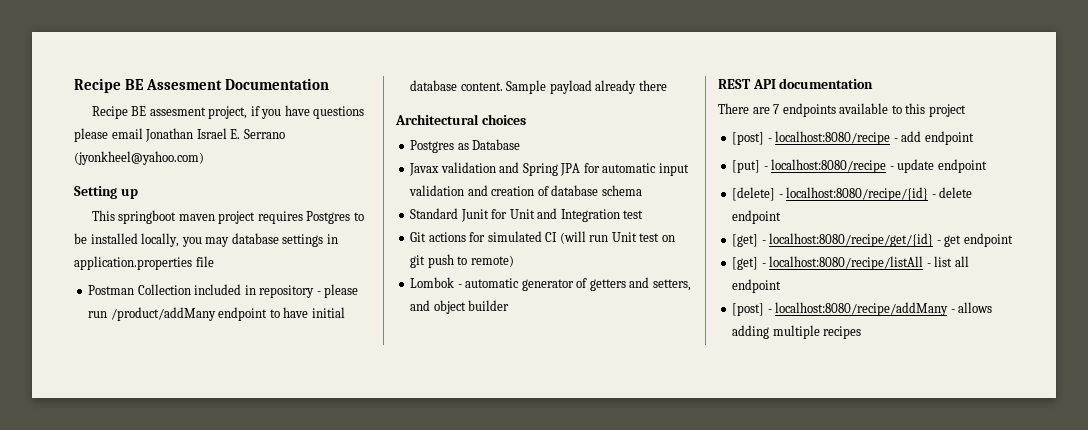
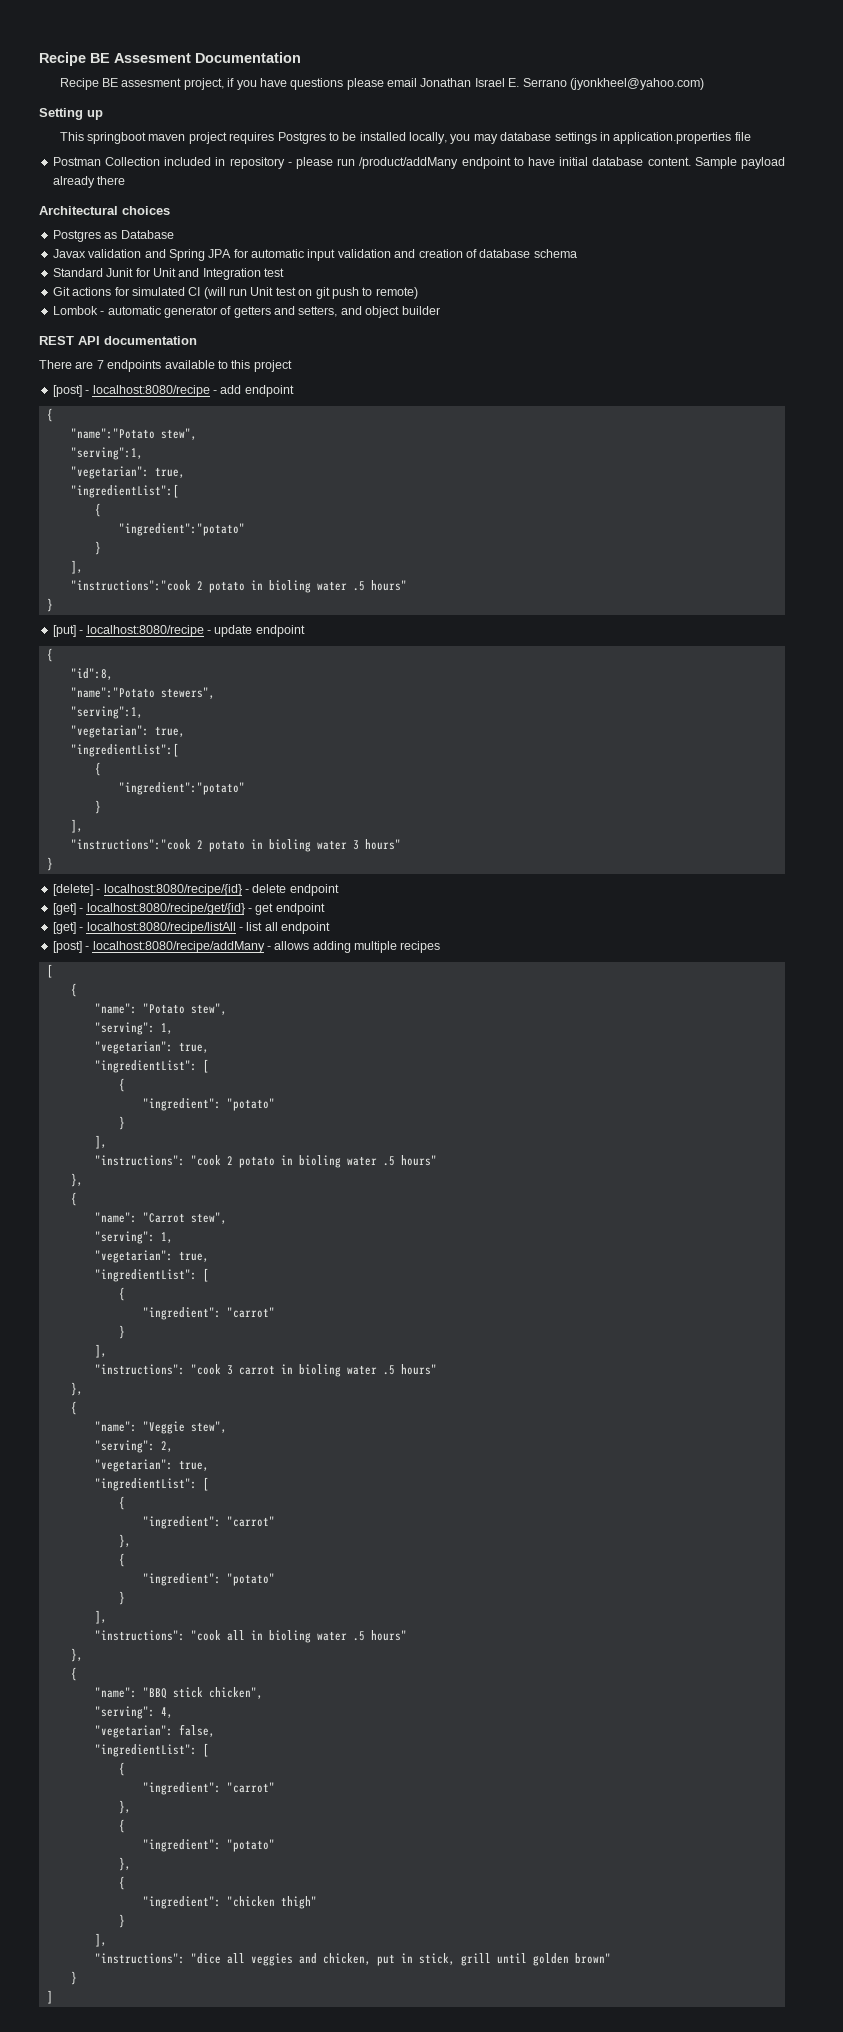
  [post] - localhost:8080/recipe - add endpoint
+ {
+ "name":"Potato stew",
+ "serving":1,
+ "vegetarian": true,
+ "ingredientList":[
+ {
+ "ingredient":"potato"
+ }
+ ],
+ "instructions":"cook 2 potato in bioling water .5 hours"
+ }
  [put] - localhost:8080/recipe - update endpoint
+ {
+ "id":8,
+ "name":"Potato stewers",
+ "serving":1,
+ "vegetarian": true,
+ "ingredientList":[
+ {
+ "ingredient":"potato"
+ }
+ ],
+ "instructions":"cook 2 potato in bioling water 3 hours"
+ }
  [post] - localhost:8080/recipe/addMany - allows adding multiple recipes
+ [
+ {
+ "name": "Potato stew",
+ "serving": 1,
+ "vegetarian": true,
+ "ingredientList": [
+ {
+ "ingredient": "potato"
+ }
+ ],
+ "instructions": "cook 2 potato in bioling water .5 hours"
+ },
+ {
+ "name": "Carrot stew",
+ "serving": 1,
+ "vegetarian": true,
+ "ingredientList": [
+ {
+ "ingredient": "carrot"
+ }
+ ],
+ "instructions": "cook 3 carrot in bioling water .5 hours"
+ },
+ {
+ "name": "Veggie stew",
+ "serving": 2,
+ "vegetarian": true,
+ "ingredientList": [
+ {
+ "ingredient": "carrot"
+ },
+ {
+ "ingredient": "potato"
+ }
+ ],
+ "instructions": "cook all in bioling water .5 hours"
+ },
+ {
+ "name": "BBQ stick chicken",
+ "serving": 4,
+ "vegetarian": false,
+ "ingredientList": [
+ {
+ "ingredient": "carrot"
+ },
+ {
+ "ingredient": "potato"
+ },
+ {
+ "ingredient": "chicken thigh"
+ }
+ ],
+ "instructions": "dice all veggies and chicken, put in stick, grill until golden brown"
+ }
+ ]

